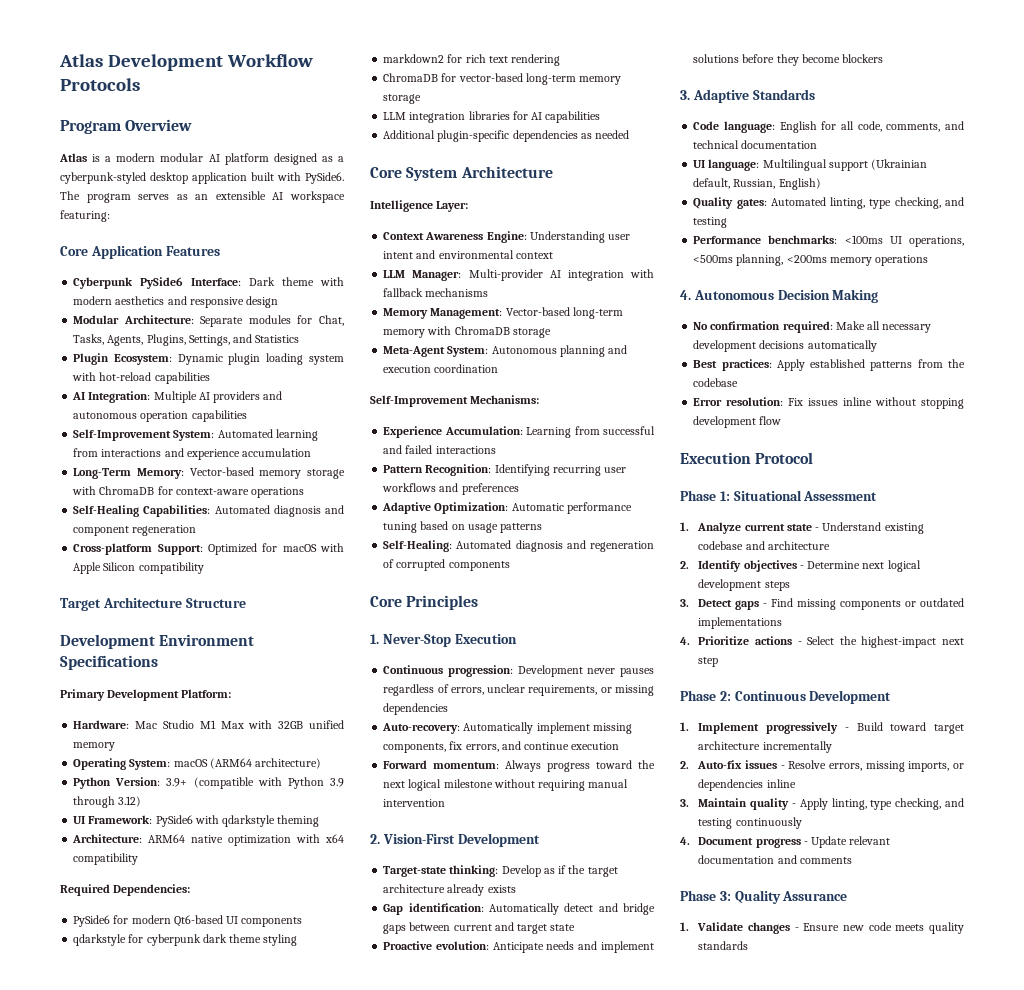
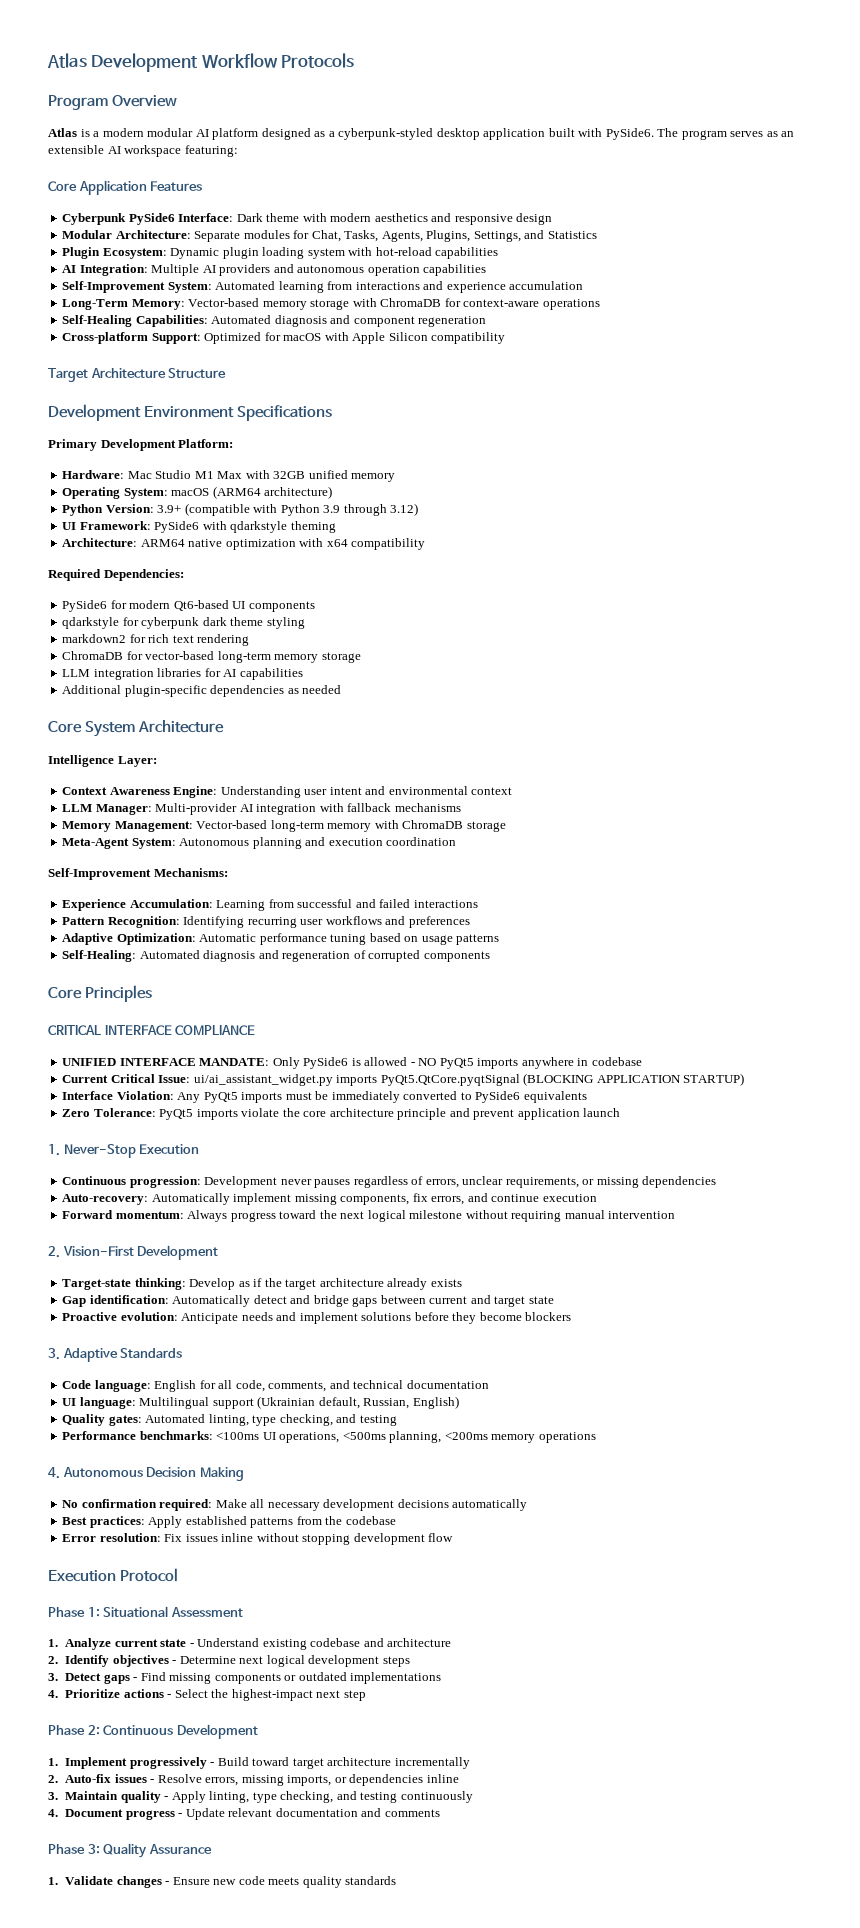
+ CRITICAL INTERFACE COMPLIANCE
+ UNIFIED INTERFACE MANDATE: Only PySide6 is allowed - NO PyQt5 imports anywhere in codebase
+ Current Critical Issue: ui/ai_assistant_widget.py imports PyQt5.QtCore.pyqtSignal (BLOCKING APPLICATION STARTUP)
+ Interface Violation: Any PyQt5 imports must be immediately converted to PySide6 equivalents
+ Zero Tolerance: PyQt5 imports violate the core architecture principle and prevent application launch

